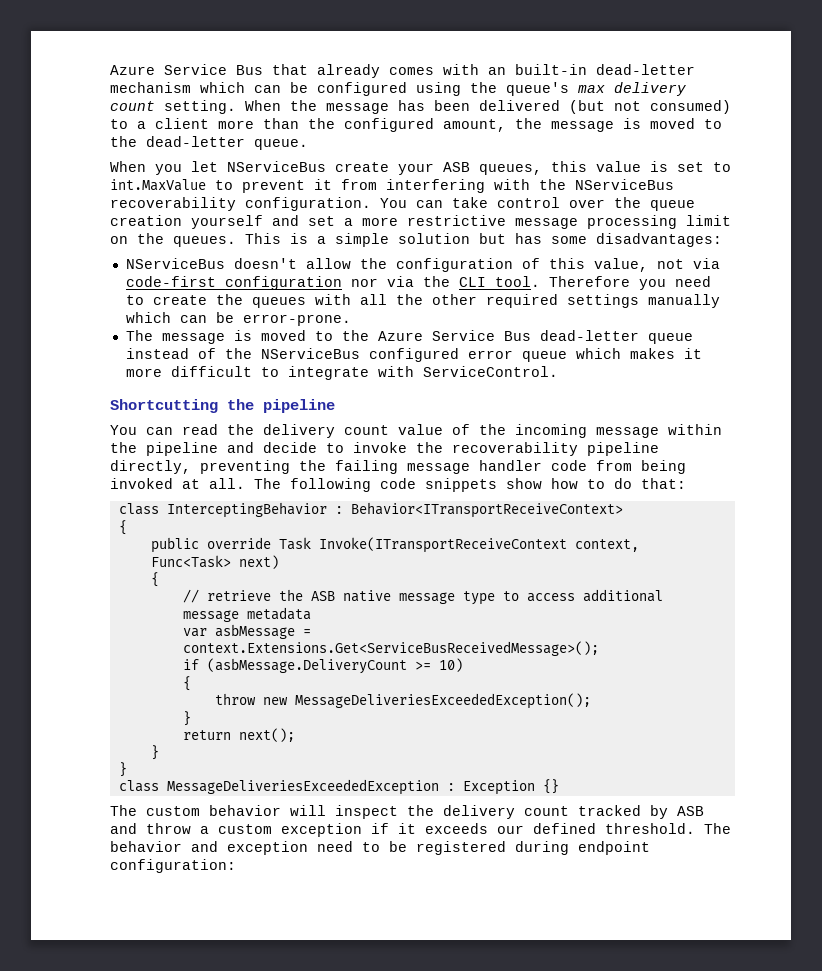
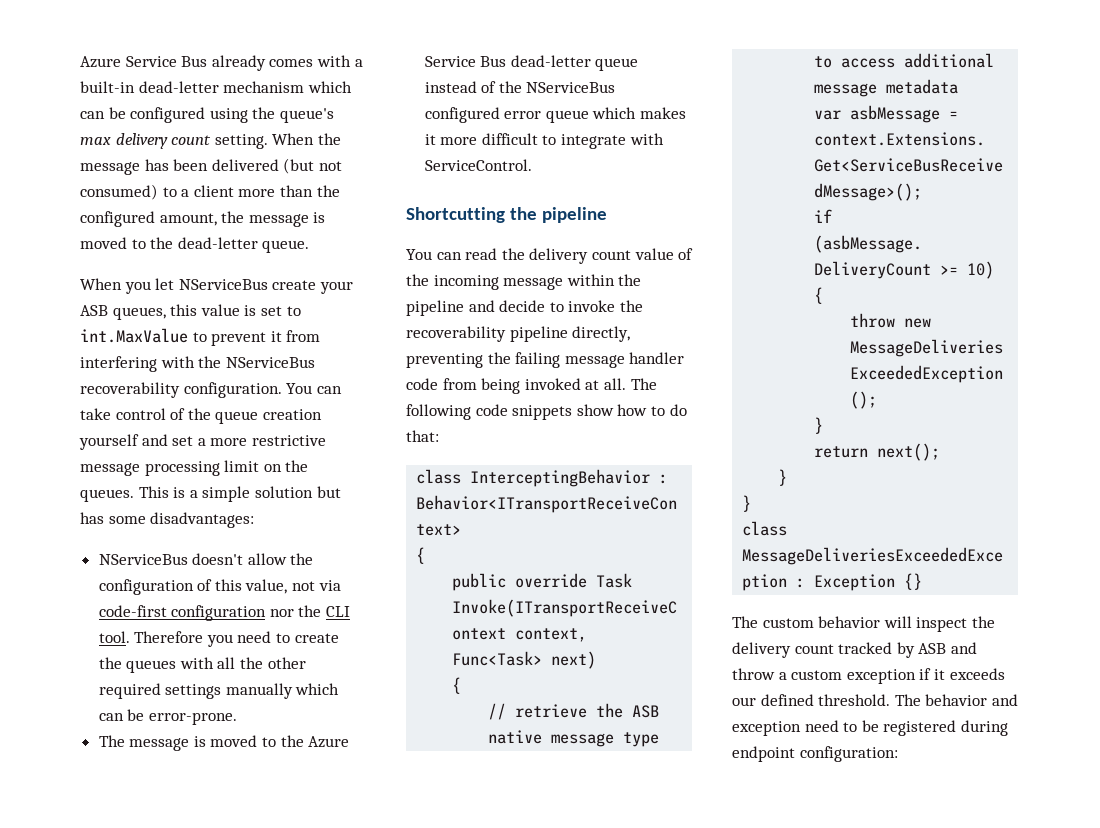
- Azure Service Bus that already comes with an built-in dead-letter mechanism which can be configured using the queue's max delivery count setting.
+ Azure Service Bus already comes with a built-in dead-letter mechanism which can be configured using the queue's max delivery count setting.
- You can take control over the queue creation yourself and set a more restrictive message processing limit on the queues.
+ You can take control of the queue creation yourself and set a more restrictive message processing limit on the queues.
- NServiceBus doesn't allow the configuration of this value, not via code-first configuration nor via the CLI tool.
+ NServiceBus doesn't allow the configuration of this value, not via code-first configuration nor the CLI tool.

